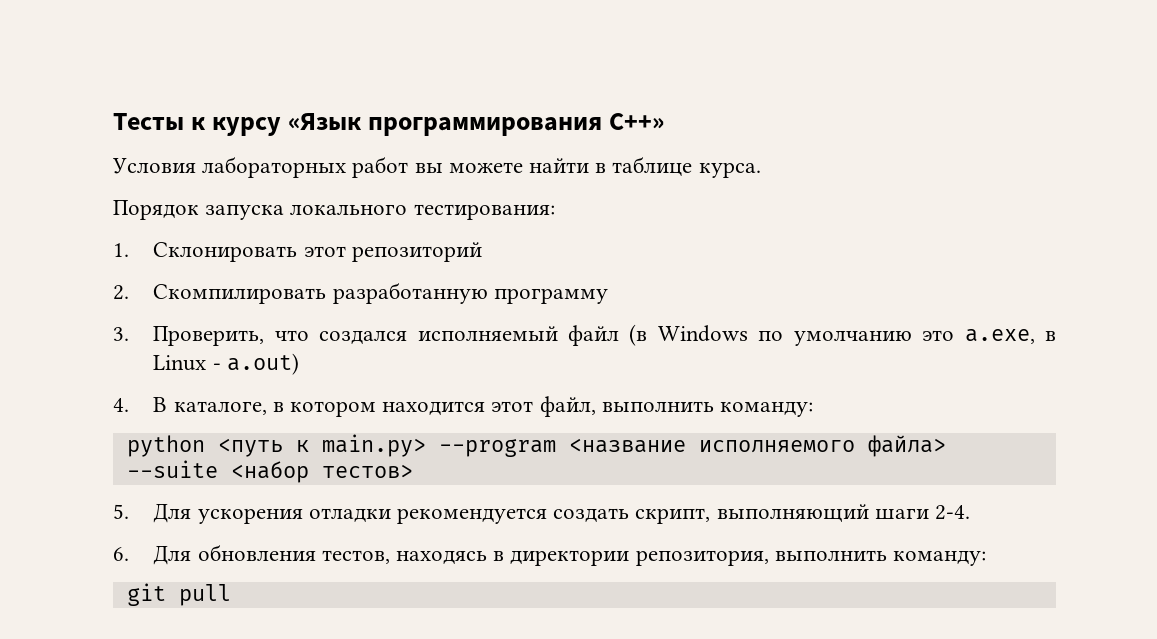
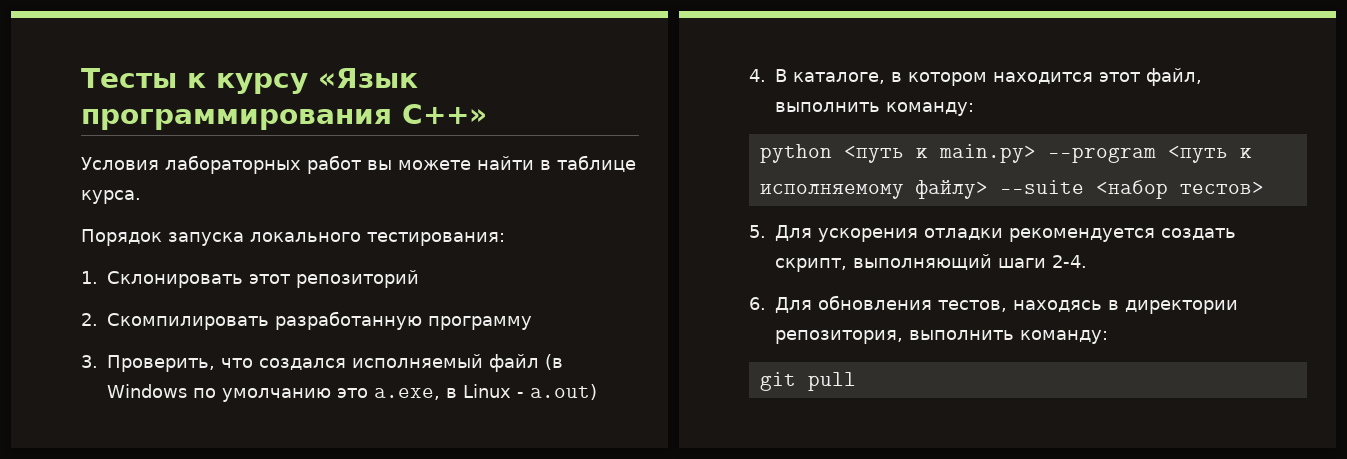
- python <путь к main.py> --program <название исполняемого файла> --suite <набор тестов>
+ python <путь к main.py> --program <путь к исполняемому файлу> --suite <набор тестов>

